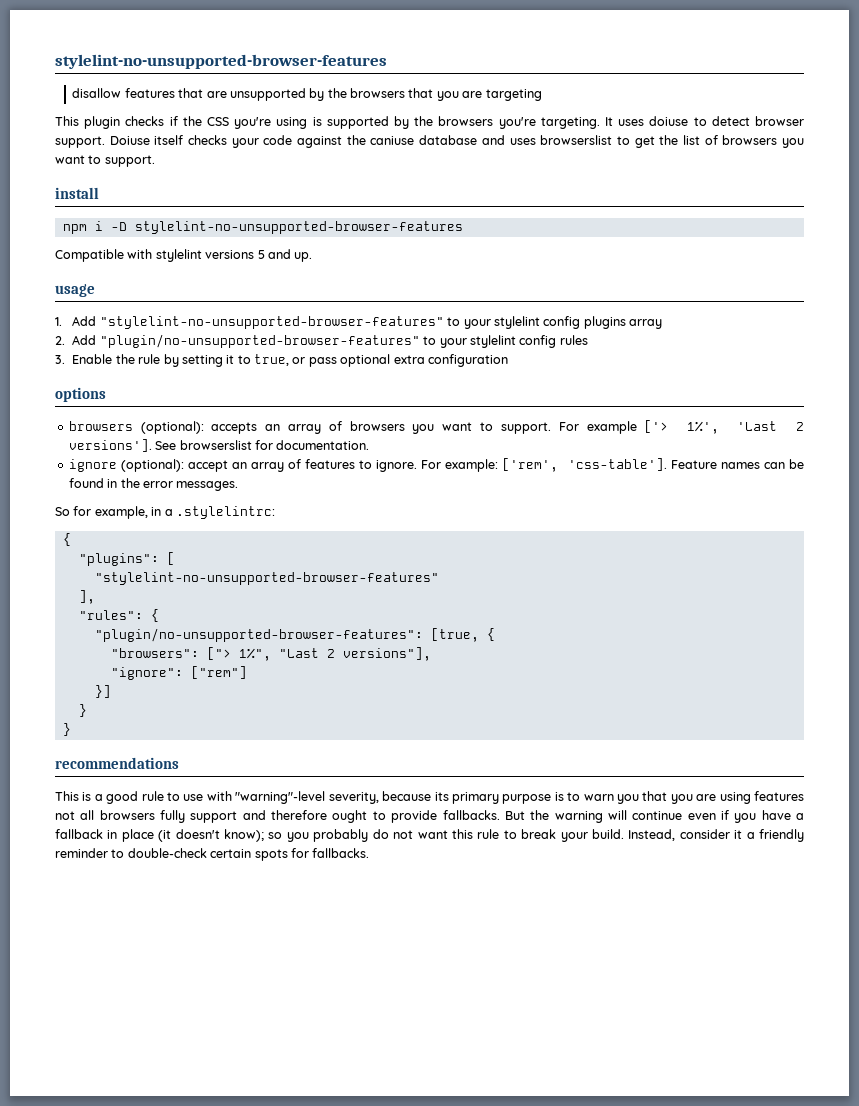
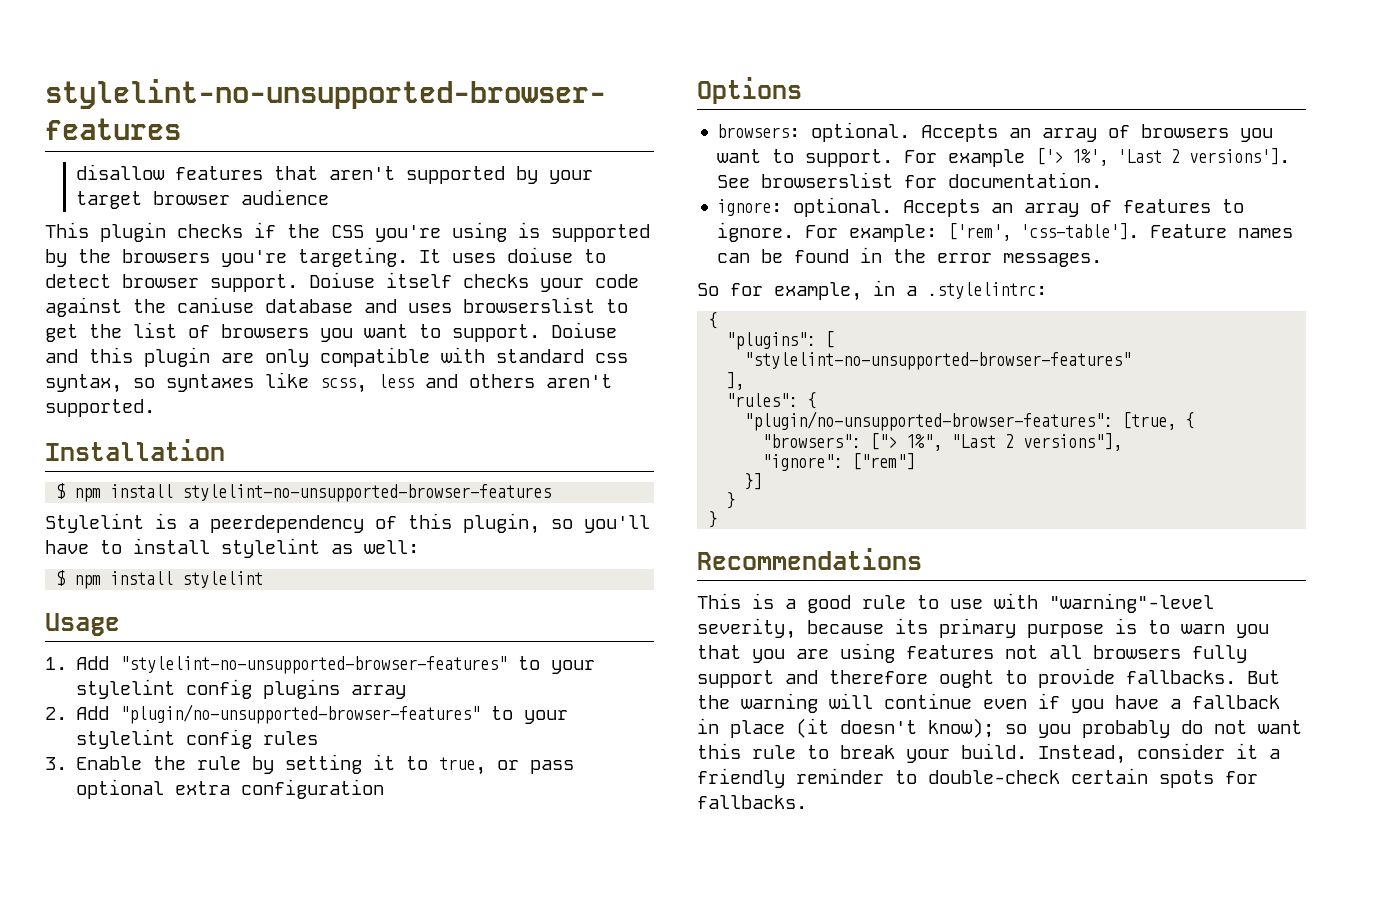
- disallow features that are unsupported by the browsers that you are targeting
+ disallow features that aren't supported by your target browser audience
- Doiuse itself checks your code against the caniuse database and uses browserslist to get the list of browsers you want to support.
- install
- npm i -D stylelint-no-unsupported-browser-features
- Compatible with stylelint versions 5 and up.
- usage
+ Doiuse itself checks your code against the caniuse database and uses browserslist to get the list of browsers you want to support. Doiuse and this plugin are only compatible with standard css syntax, so syntaxes like scss, less and others aren't supported.
+ Installation
+ $ npm install stylelint-no-unsupported-browser-features
+ Stylelint is a peerdependency of this plugin, so you'll have to install stylelint as well:
+ $ npm install stylelint
+ Usage
- options
- browsers (optional): accepts an array of browsers you want to support.
+ Options
+ browsers: optional. Accepts an array of browsers you want to support.
- ignore (optional): accept an array of features to ignore.
+ ignore: optional. Accepts an array of features to ignore.
- recommendations
+ Recommendations

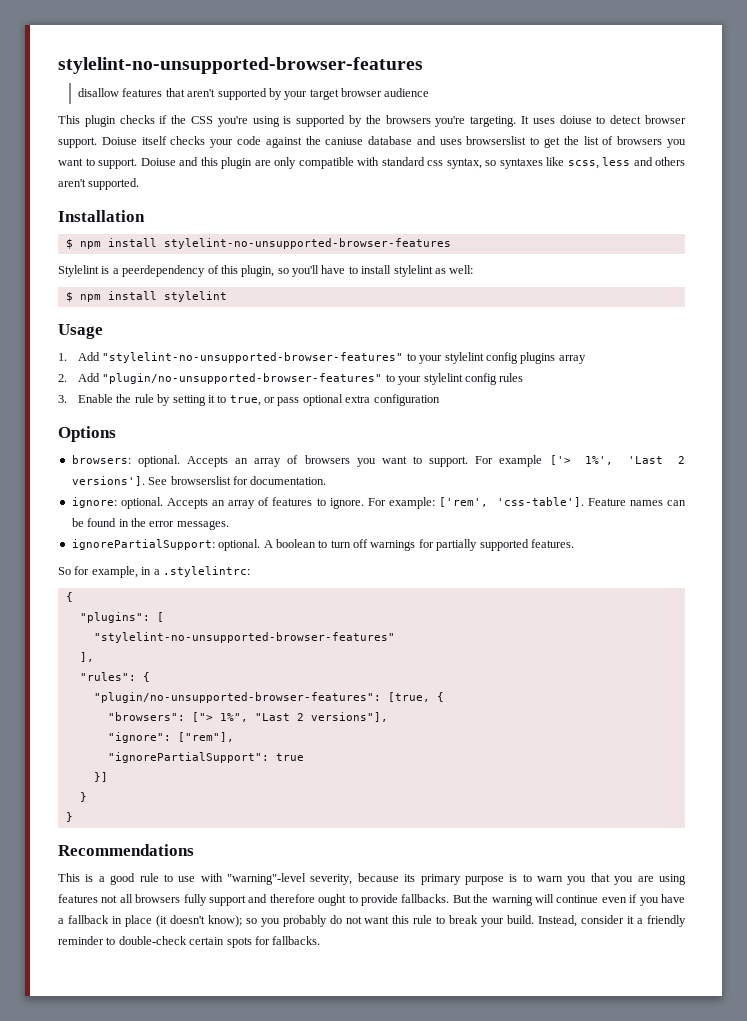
+ ignorePartialSupport: optional. A boolean to turn off warnings for partially supported features.
- "ignore": ["rem"]
+ "ignore": ["rem"],
+ "ignorePartialSupport": true

